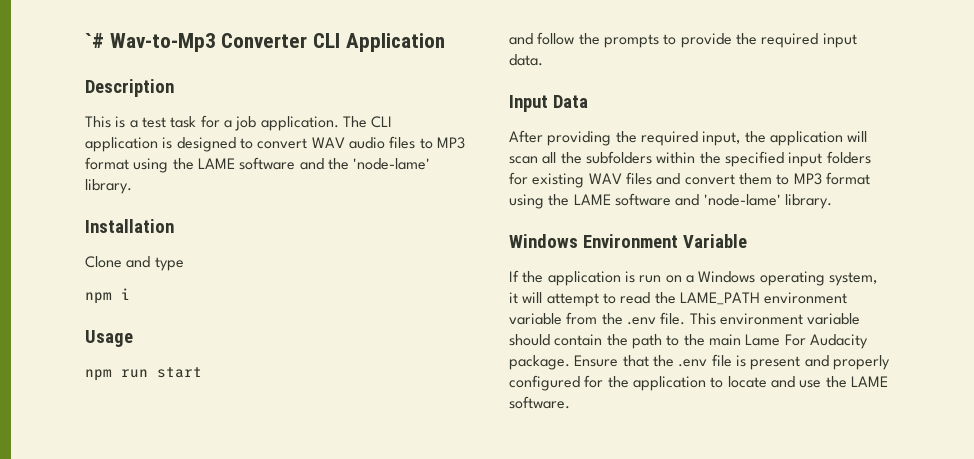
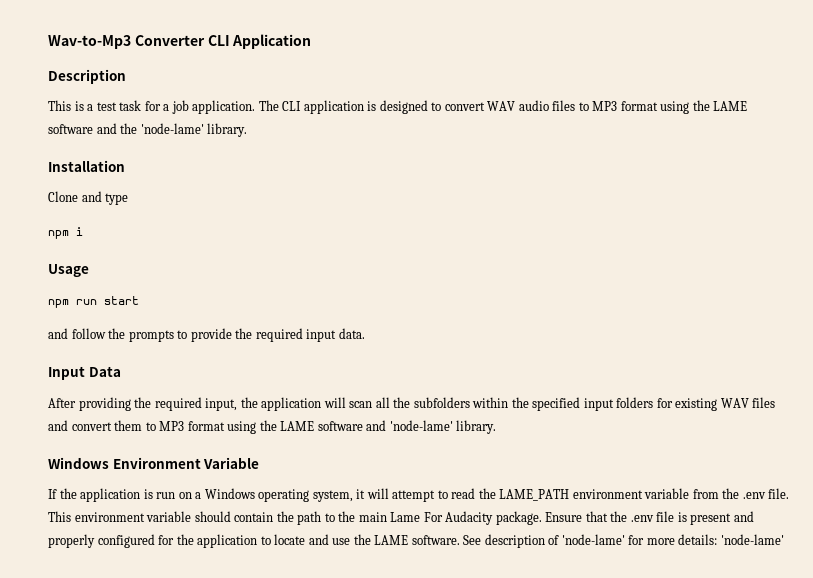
- `# Wav-to-Mp3 Converter CLI Application
+ Wav-to-Mp3 Converter CLI Application
+ See description of 'node-lame' for more details: 'node-lame'

